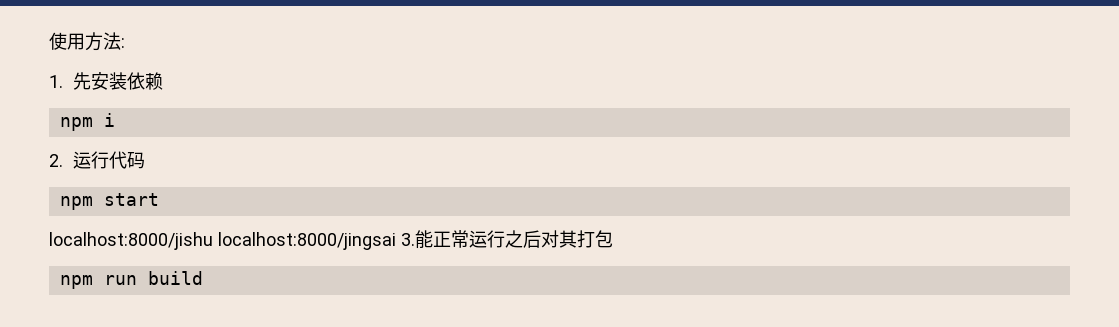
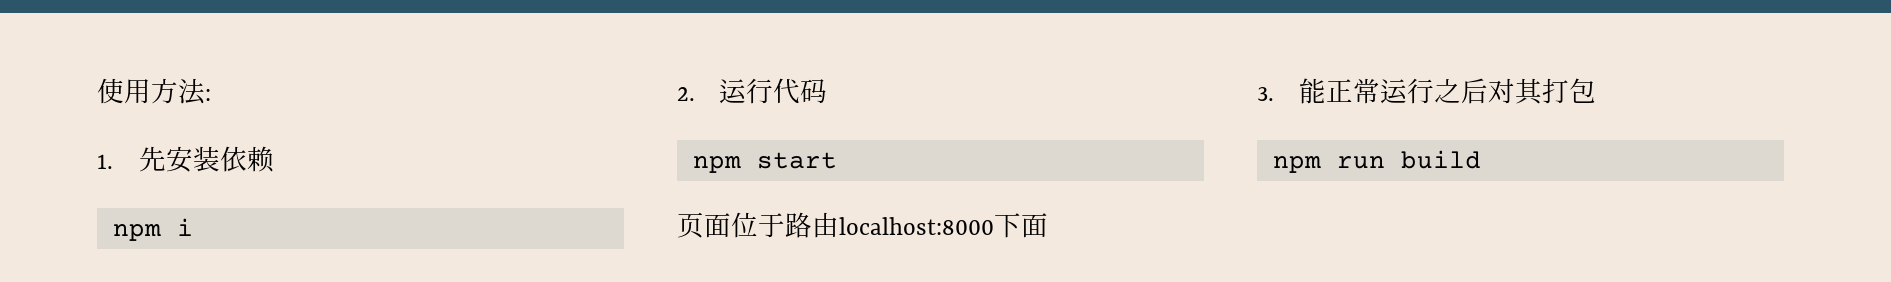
- localhost:8000/jishu localhost:8000/jingsai 3.能正常运行之后对其打包
+ 页面位于路由localhost:8000下面
+ 3.能正常运行之后对其打包

